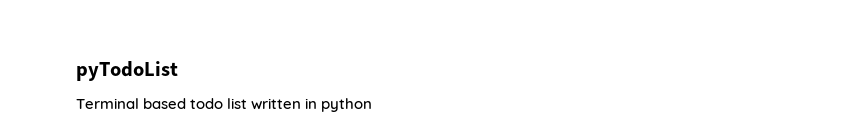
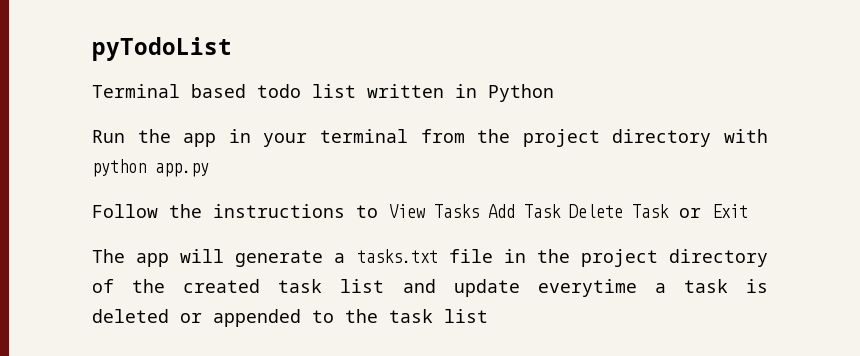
- Terminal based todo list written in python
+ Terminal based todo list written in Python
+ Run the app in your terminal from the project directory with python app.py
+ Follow the instructions to View Tasks Add Task Delete Task or Exit
+ The app will generate a tasks.txt file in the project directory of the created task list and update everytime a task is deleted or appended to the task list

